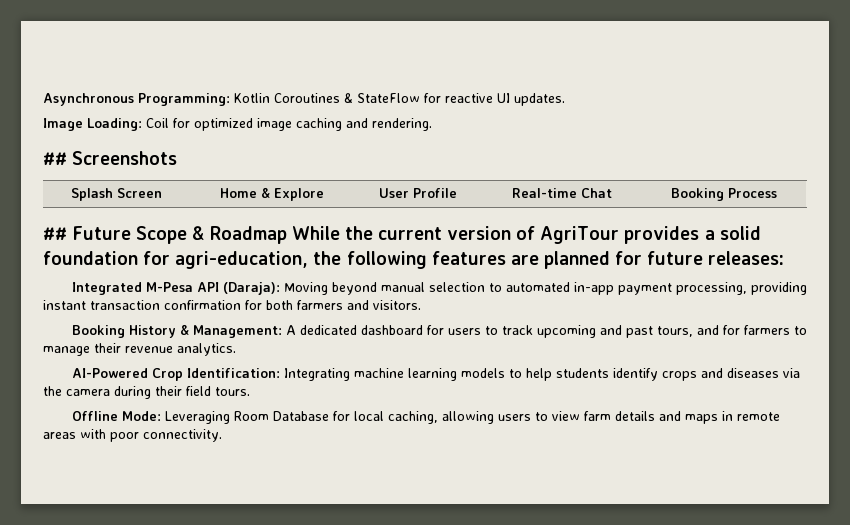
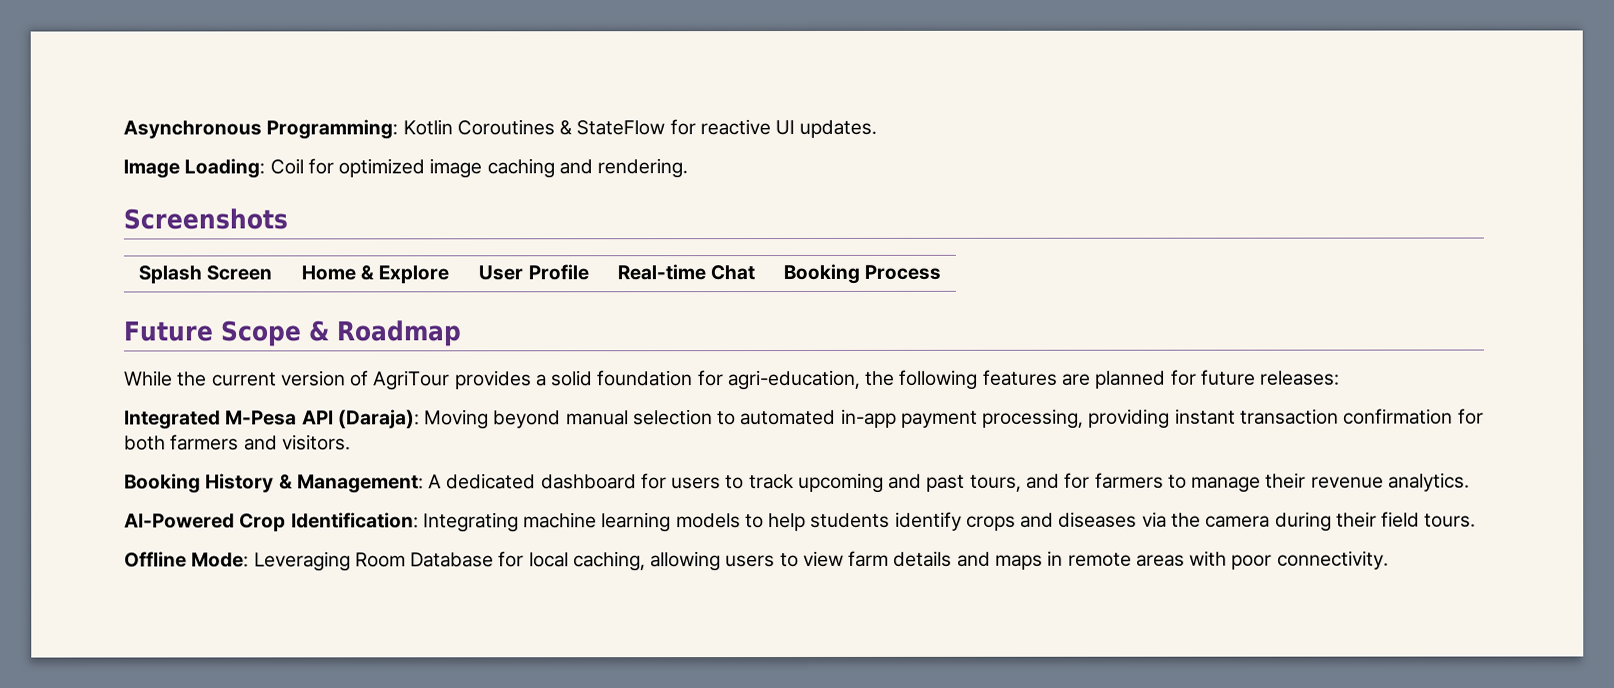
- ## Screenshots
+ Screenshots
- ## Future Scope & Roadmap While the current version of AgriTour provides a solid foundation for agri-education, the following features are planned for future releases:
+ Future Scope & Roadmap
+ While the current version of AgriTour provides a solid foundation for agri-education, the following features are planned for future releases:

